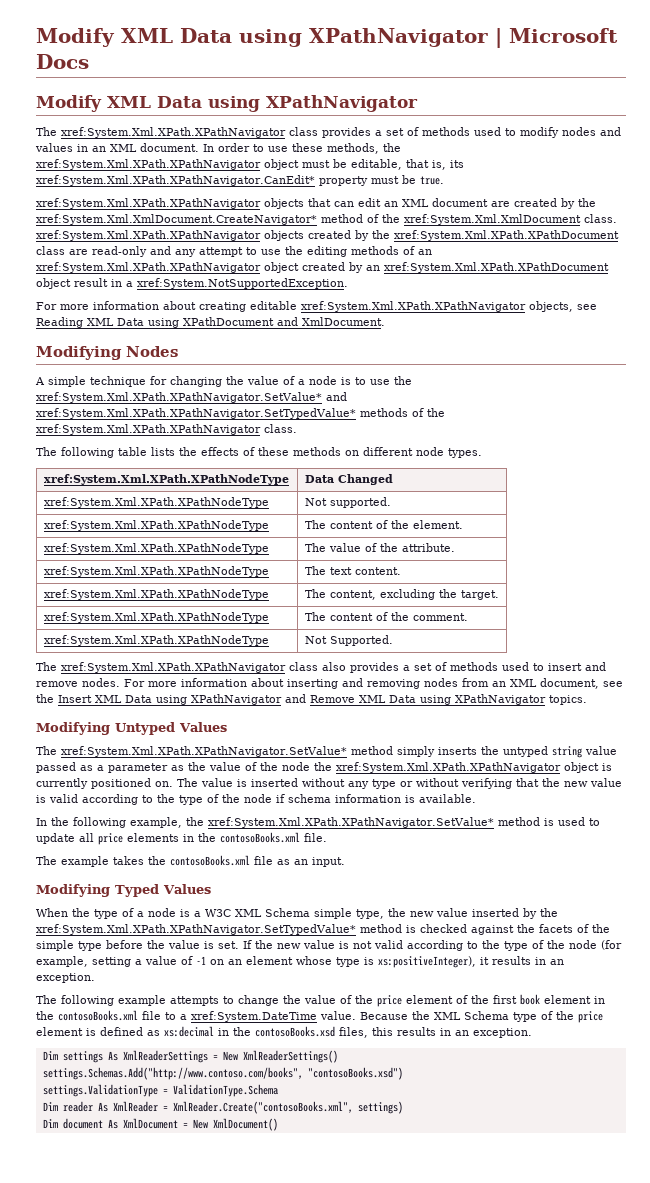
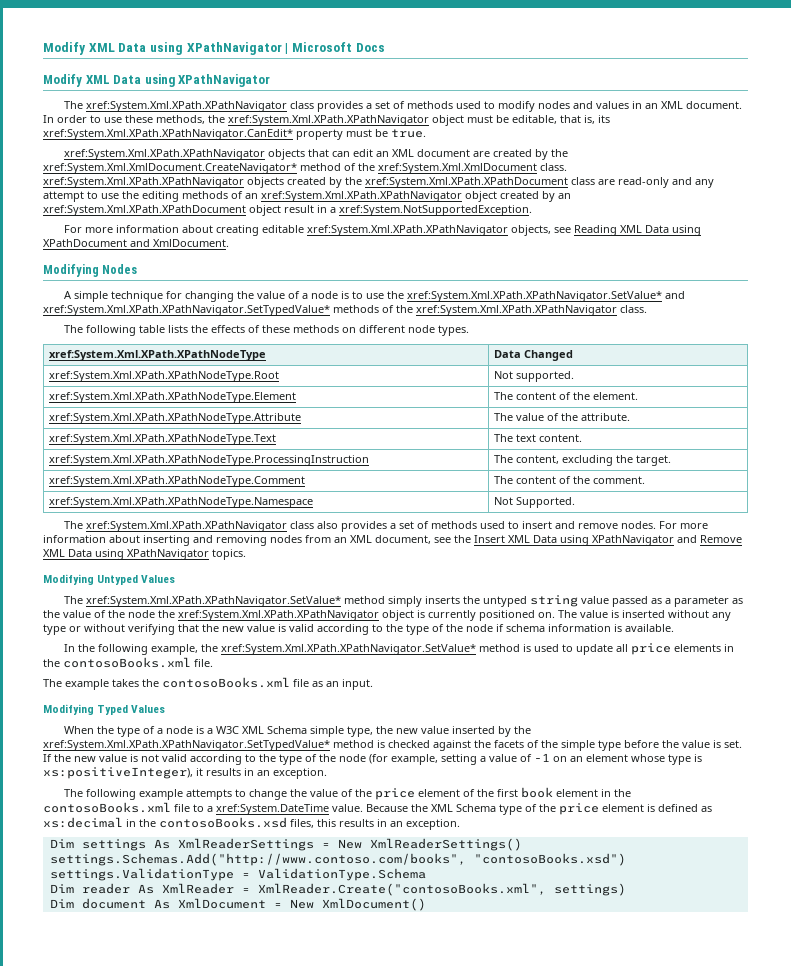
- xref:System.Xml.XPath.XPathNodeType | Not supported.
+ xref:System.Xml.XPath.XPathNodeType.Root | Not supported.
- xref:System.Xml.XPath.XPathNodeType | The content of the element.
+ xref:System.Xml.XPath.XPathNodeType.Element | The content of the element.
- xref:System.Xml.XPath.XPathNodeType | The value of the attribute.
+ xref:System.Xml.XPath.XPathNodeType.Attribute | The value of the attribute.
- xref:System.Xml.XPath.XPathNodeType | The text content.
+ xref:System.Xml.XPath.XPathNodeType.Text | The text content.
- xref:System.Xml.XPath.XPathNodeType | The content, excluding the target.
+ xref:System.Xml.XPath.XPathNodeType.ProcessingInstruction | The content, excluding the target.
- xref:System.Xml.XPath.XPathNodeType | The content of the comment.
+ xref:System.Xml.XPath.XPathNodeType.Comment | The content of the comment.
- xref:System.Xml.XPath.XPathNodeType | Not Supported.
+ xref:System.Xml.XPath.XPathNodeType.Namespace | Not Supported.

